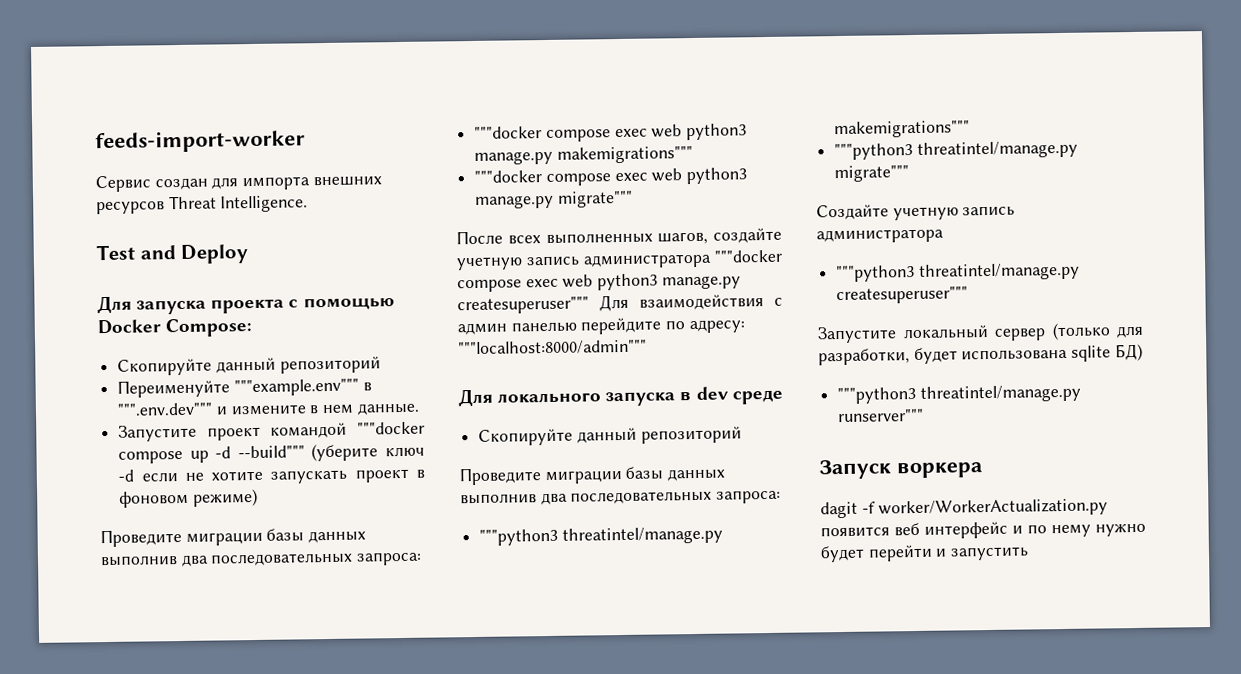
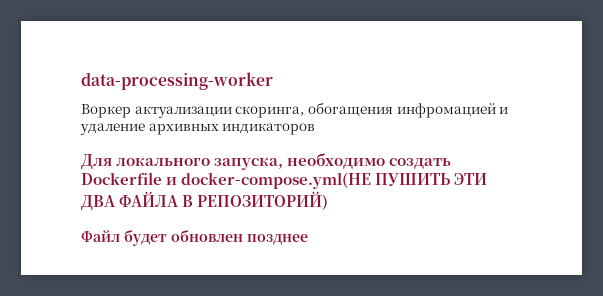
- feeds-import-worker
- Сервис создан для импорта внешних ресурсов Threat Intelligence.
- Test and Deploy
- Для запуска проекта с помощью Docker Compose:
- Скопируйте данный репозиторий
- Переименуйте """example.env""" в """.env.dev""" и измените в нем данные.
- Запустите проект командой """docker compose up -d --build""" (уберите ключ -d если не хотите запускать проект в фоновом режиме)
- Проведите миграции базы данных выполнив два последовательных запроса:
- """docker compose exec web python3 manage.py makemigrations"""
- """docker compose exec web python3 manage.py migrate"""
- После всех выполненных шагов, создайте учетную запись администратора """docker compose exec web python3 manage.py createsuperuser""" Для взаимодействия с админ панелью перейдите по адресу: """localhost:8000/admin"""
- Для локального запуска в dev среде
- Скопируйте данный репозиторий
- Проведите миграции базы данных выполнив два последовательных запроса:
- """python3 threatintel/manage.py makemigrations"""
- """python3 threatintel/manage.py migrate"""
- Создайте учетную запись администратора
- """python3 threatintel/manage.py createsuperuser"""
- Запустите локальный сервер (только для разработки, будет использована sqlite БД)
- """python3 threatintel/manage.py runserver"""
- Запуск воркера
- dagit -f worker/WorkerActualization.py появится веб интерфейс и по нему нужно будет перейти и запустить
+ data-processing-worker
+ Воркер актуализации скоринга, обогащения инфромацией и удаление архивных индикаторов
+ Для локального запуска, необходимо создать Dockerfile и docker-compose.yml(НЕ ПУШИТЬ ЭТИ ДВА ФАЙЛА В РЕПОЗИТОРИЙ)
+ Файл будет обновлен позднее

